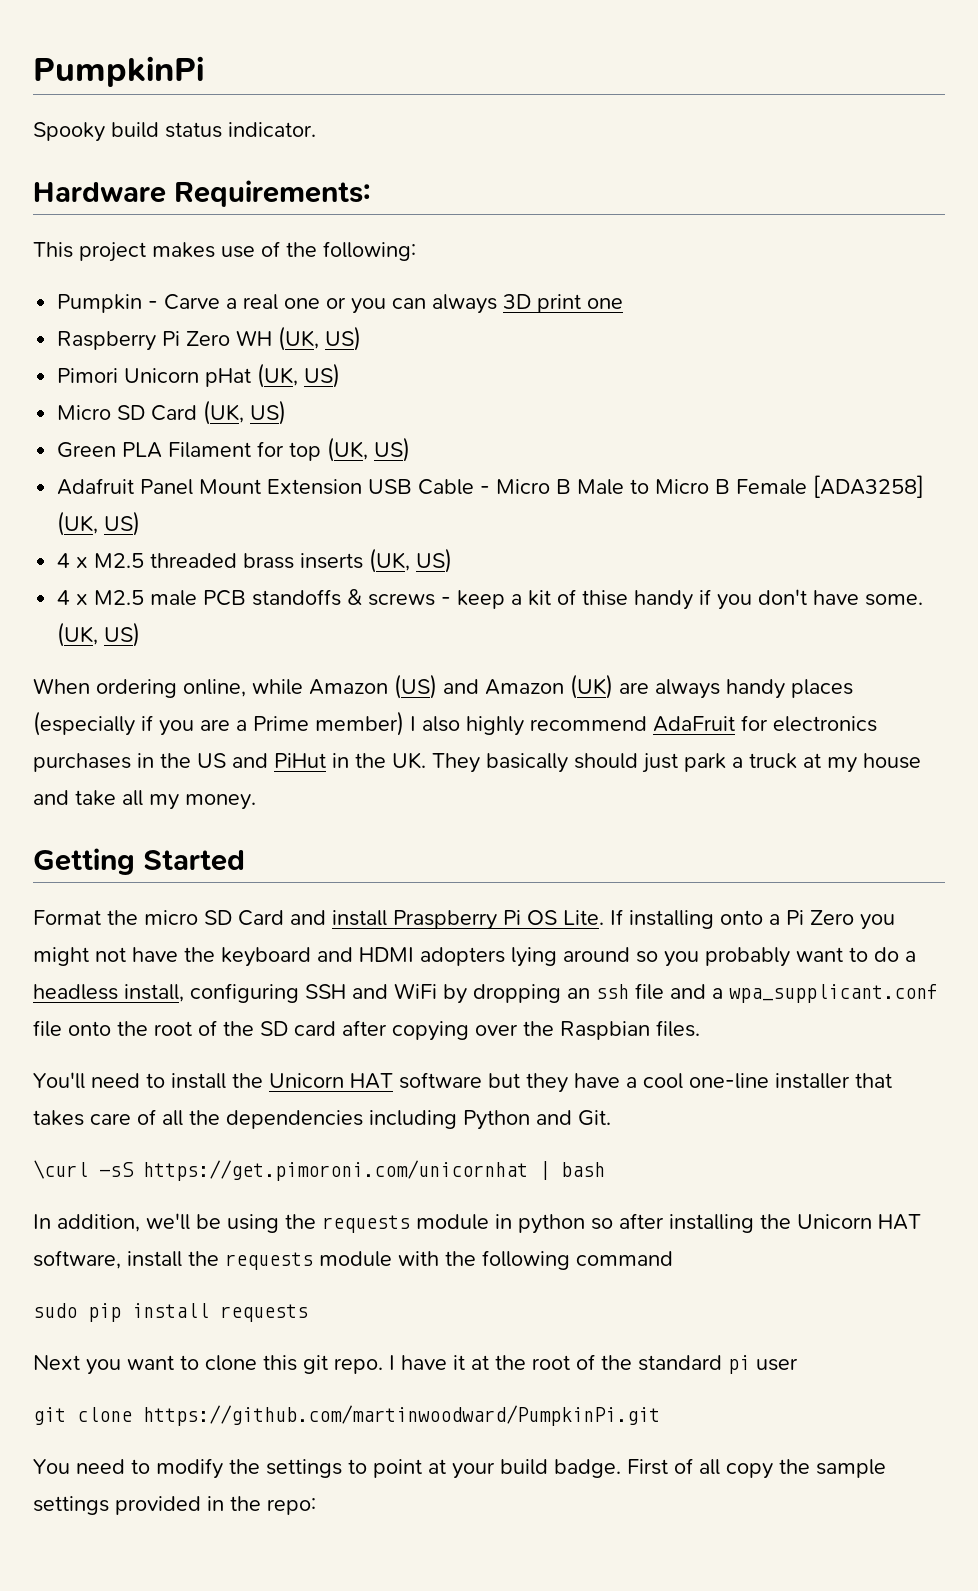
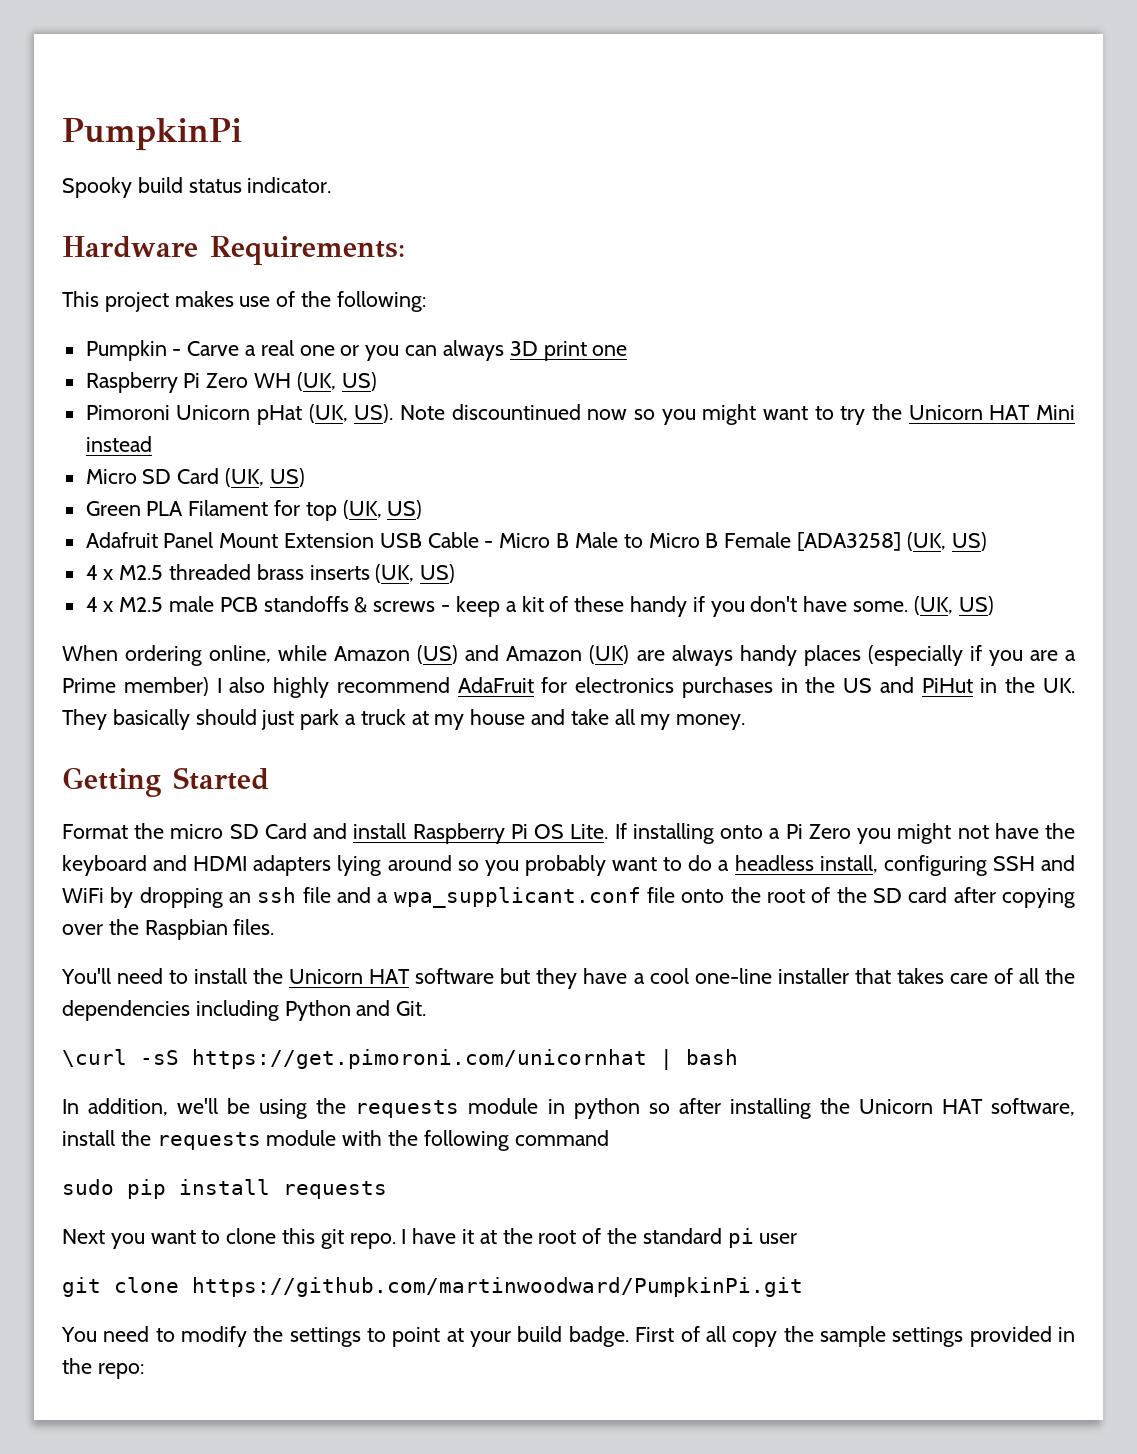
- Pimori Unicorn pHat (UK, US)
+ Pimoroni Unicorn pHat (UK, US). Note discountinued now so you might want to try the Unicorn HAT Mini instead
- 4 x M2.5 male PCB standoffs & screws - keep a kit of thise handy if you don't have some.
+ 4 x M2.5 male PCB standoffs & screws - keep a kit of these handy if you don't have some.
- Format the micro SD Card and install Praspberry Pi OS Lite.
+ Format the micro SD Card and install Raspberry Pi OS Lite.
- If installing onto a Pi Zero you might not have the keyboard and HDMI adopters lying around so you probably want to do a headless install, configuring SSH and WiFi by dropping an ssh file and a wpa_supplicant.conf file onto the root of the SD card after copying over the Raspbian files.
+ If installing onto a Pi Zero you might not have the keyboard and HDMI adapters lying around so you probably want to do a headless install, configuring SSH and WiFi by dropping an ssh file and a wpa_supplicant.conf file onto the root of the SD card after copying over the Raspbian files.

